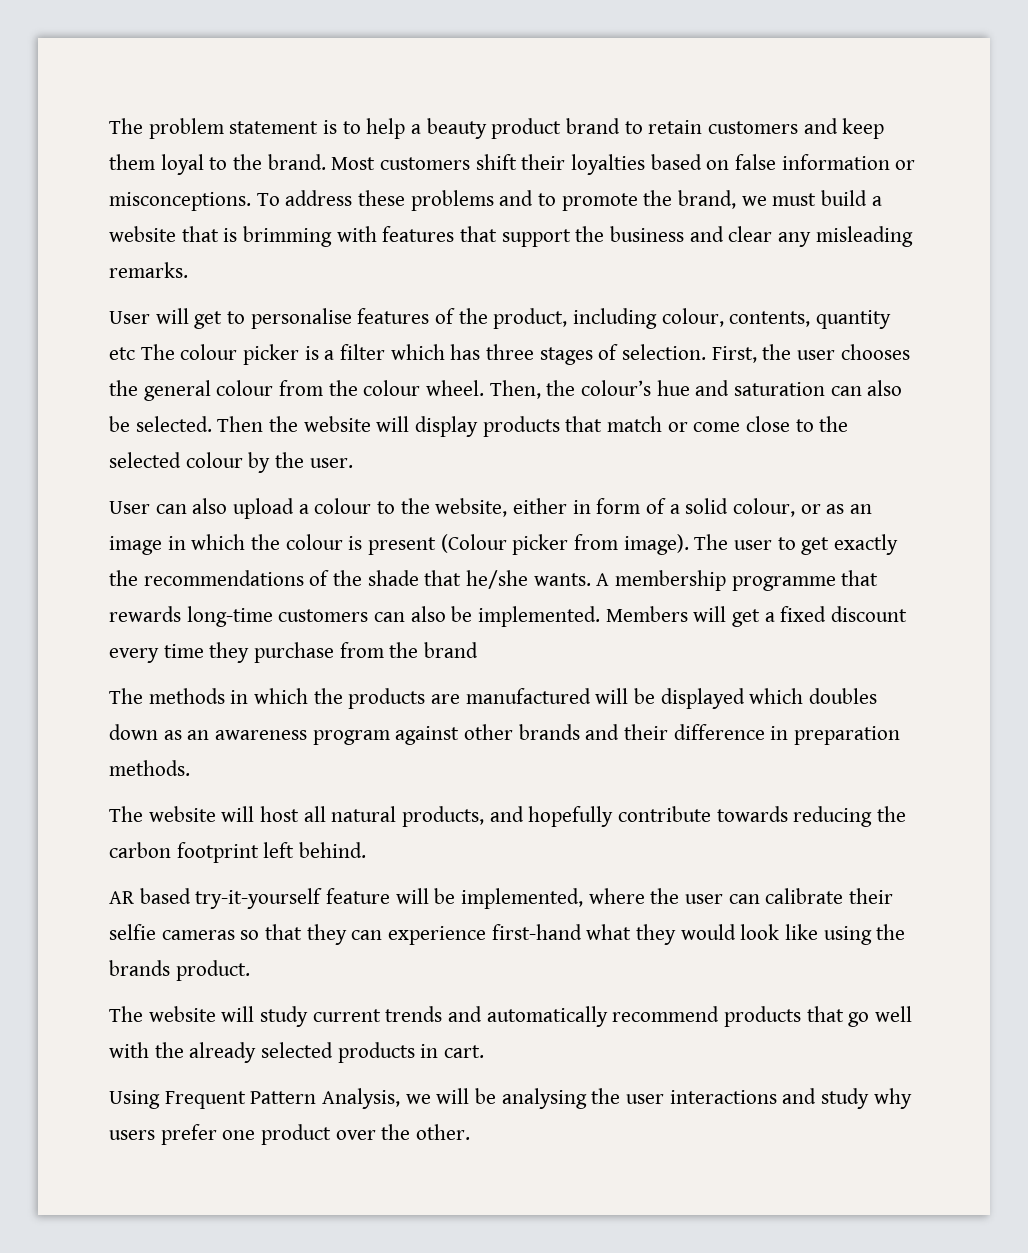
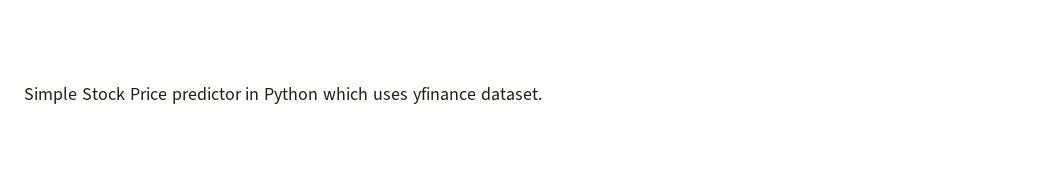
- The problem statement is to help a beauty product brand to retain customers and keep them loyal to the brand. Most customers shift their loyalties based on false information or misconceptions. To address these problems and to promote the brand, we must build a website that is brimming with features that support the business and clear any misleading remarks.
- User will get to personalise features of the product, including colour, contents, quantity etc The colour picker is a filter which has three stages of selection. First, the user chooses the general colour from the colour wheel. Then, the colour’s hue and saturation can also be selected. Then the website will display products that match or come close to the selected colour by the user.
- User can also upload a colour to the website, either in form of a solid colour, or as an image in which the colour is present (Colour picker from image). The user to get exactly the recommendations of the shade that he/she wants. A membership programme that rewards long-time customers can also be implemented. Members will get a fixed discount every time they purchase from the brand
- The methods in which the products are manufactured will be displayed which doubles down as an awareness program against other brands and their difference in preparation methods.
- The website will host all natural products, and hopefully contribute towards reducing the carbon footprint left behind.
- AR based try-it-yourself feature will be implemented, where the user can calibrate their selfie cameras so that they can experience first-hand what they would look like using the brands product.
- The website will study current trends and automatically recommend products that go well with the already selected products in cart.
- Using Frequent Pattern Analysis, we will be analysing the user interactions and study why users prefer one product over the other.
+ Simple Stock Price predictor in Python which uses yfinance dataset.

